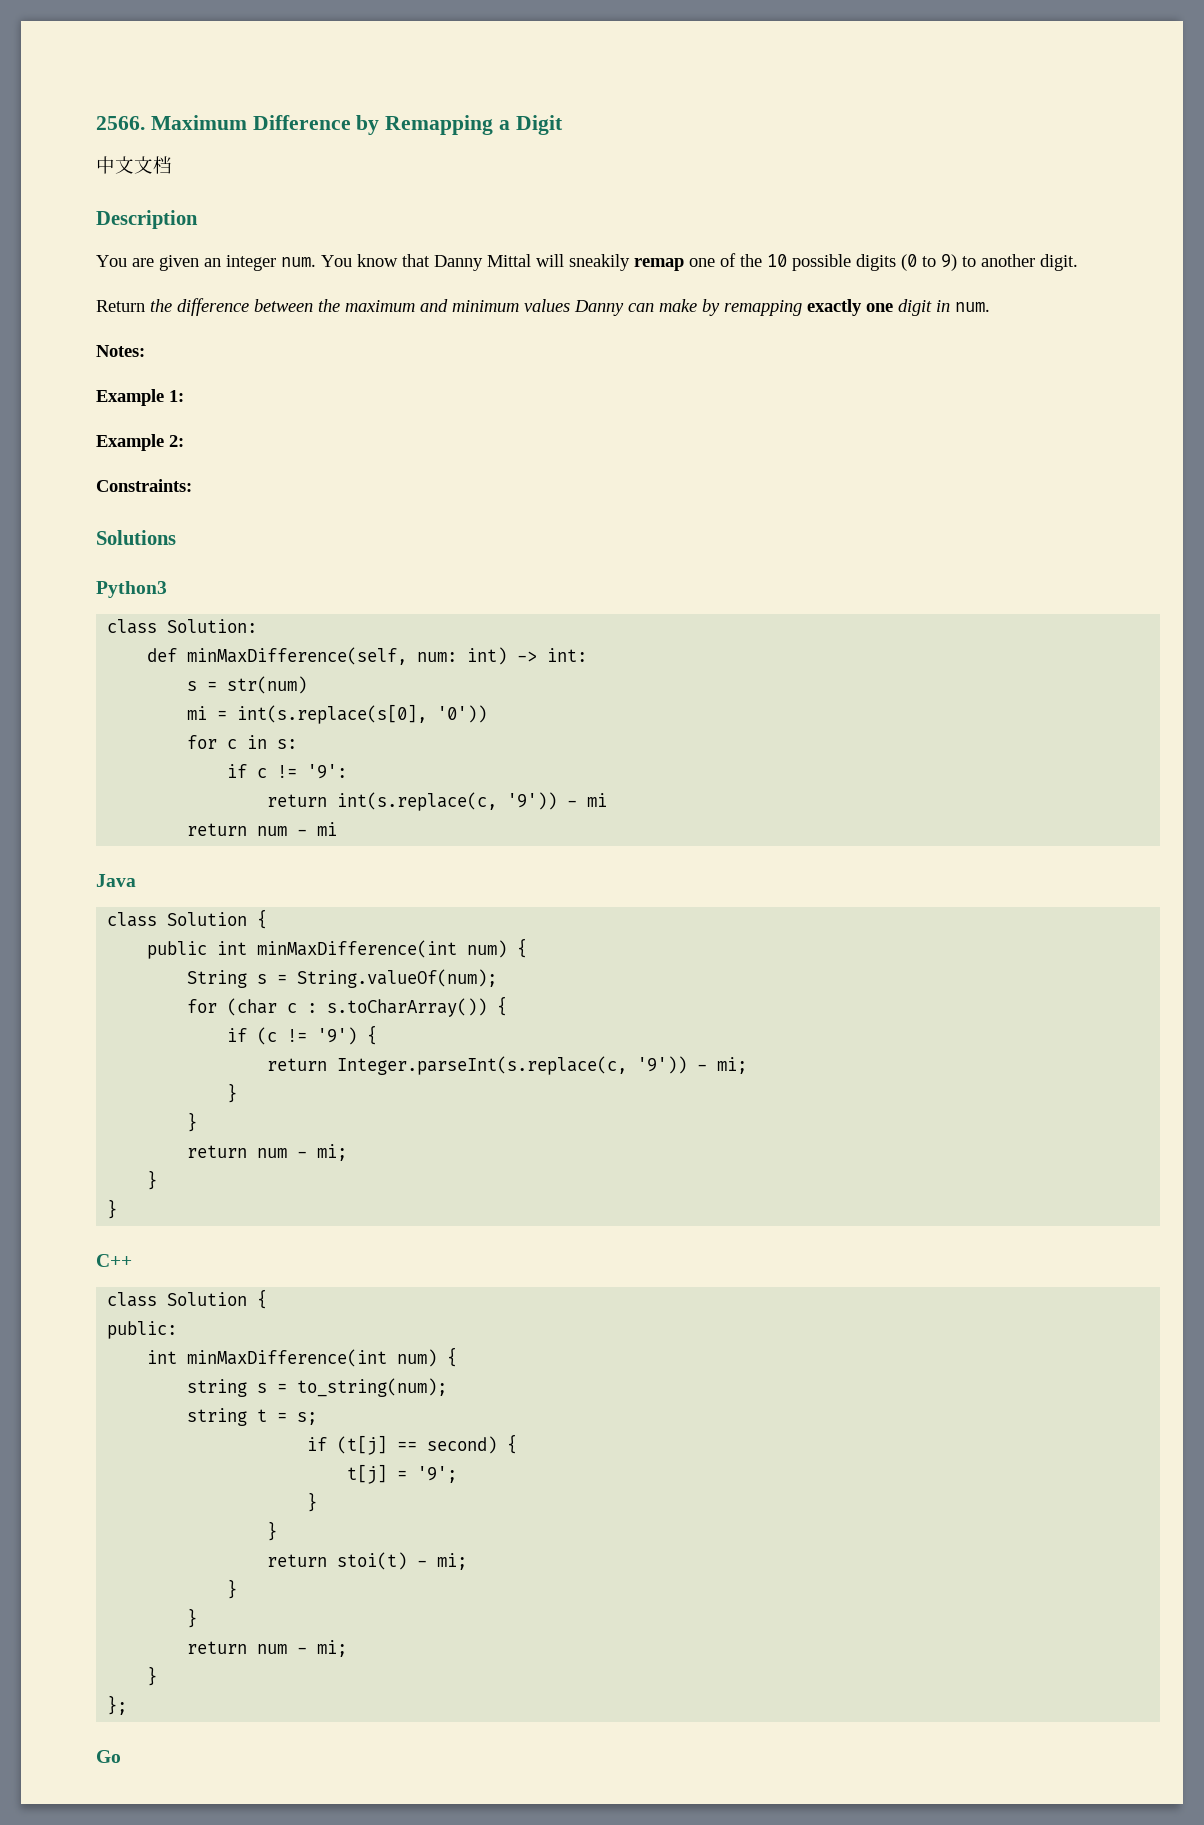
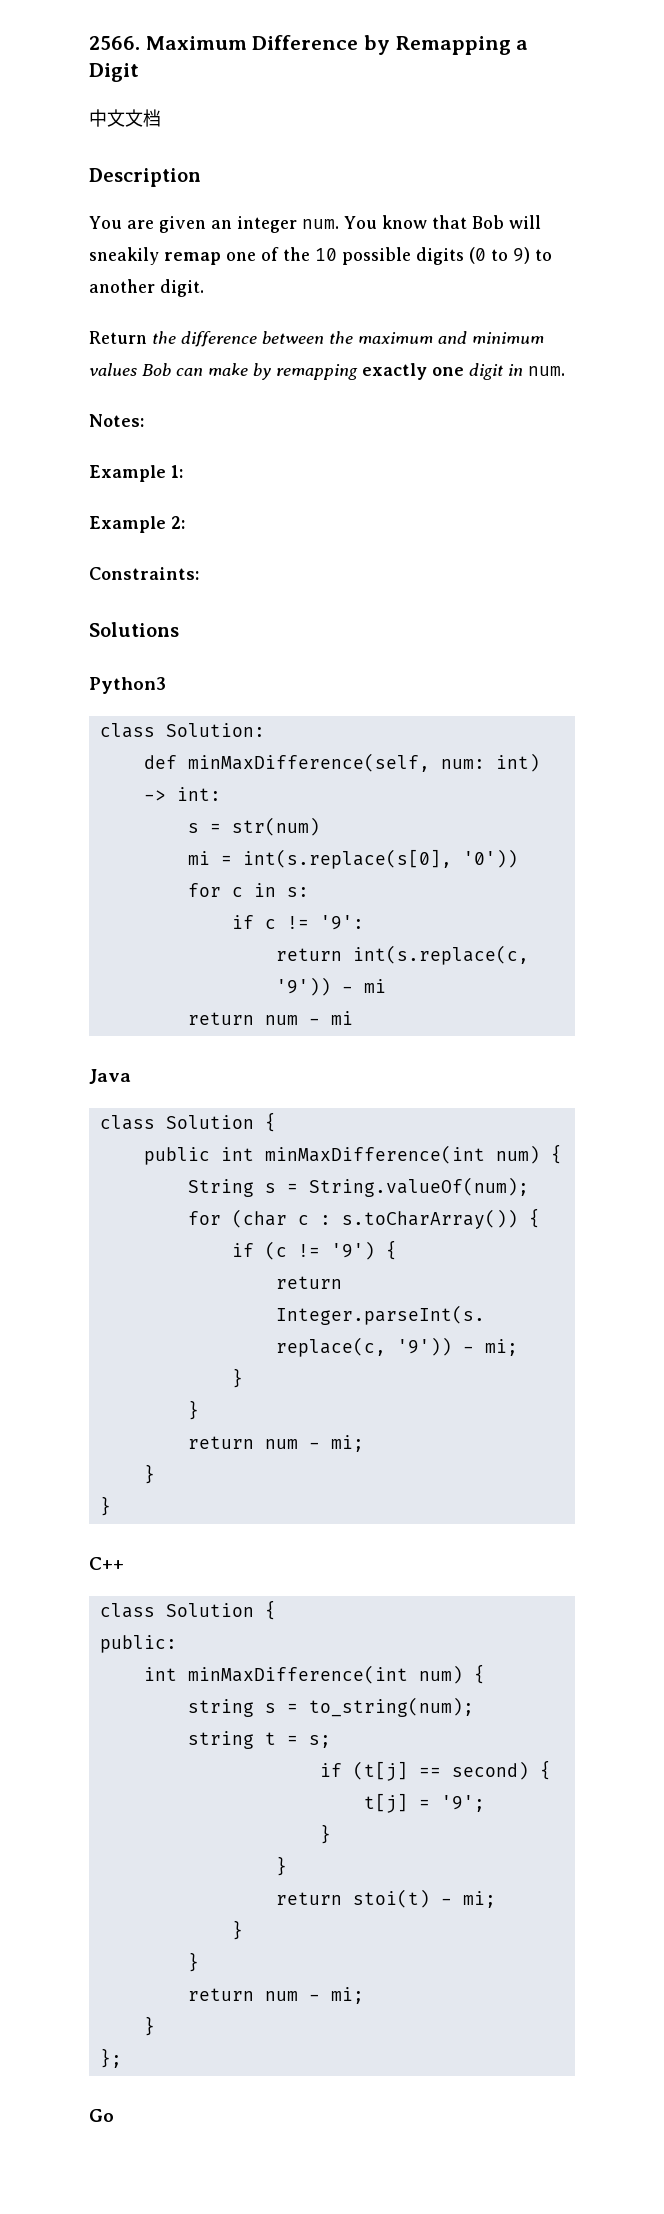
- You know that Danny Mittal will sneakily remap one of the 10 possible digits (0 to 9) to another digit.
+ You know that Bob will sneakily remap one of the 10 possible digits (0 to 9) to another digit.
- Return the difference between the maximum and minimum values Danny can make by remapping exactly one digit in num.
+ Return the difference between the maximum and minimum values Bob can make by remapping exactly one digit in num.

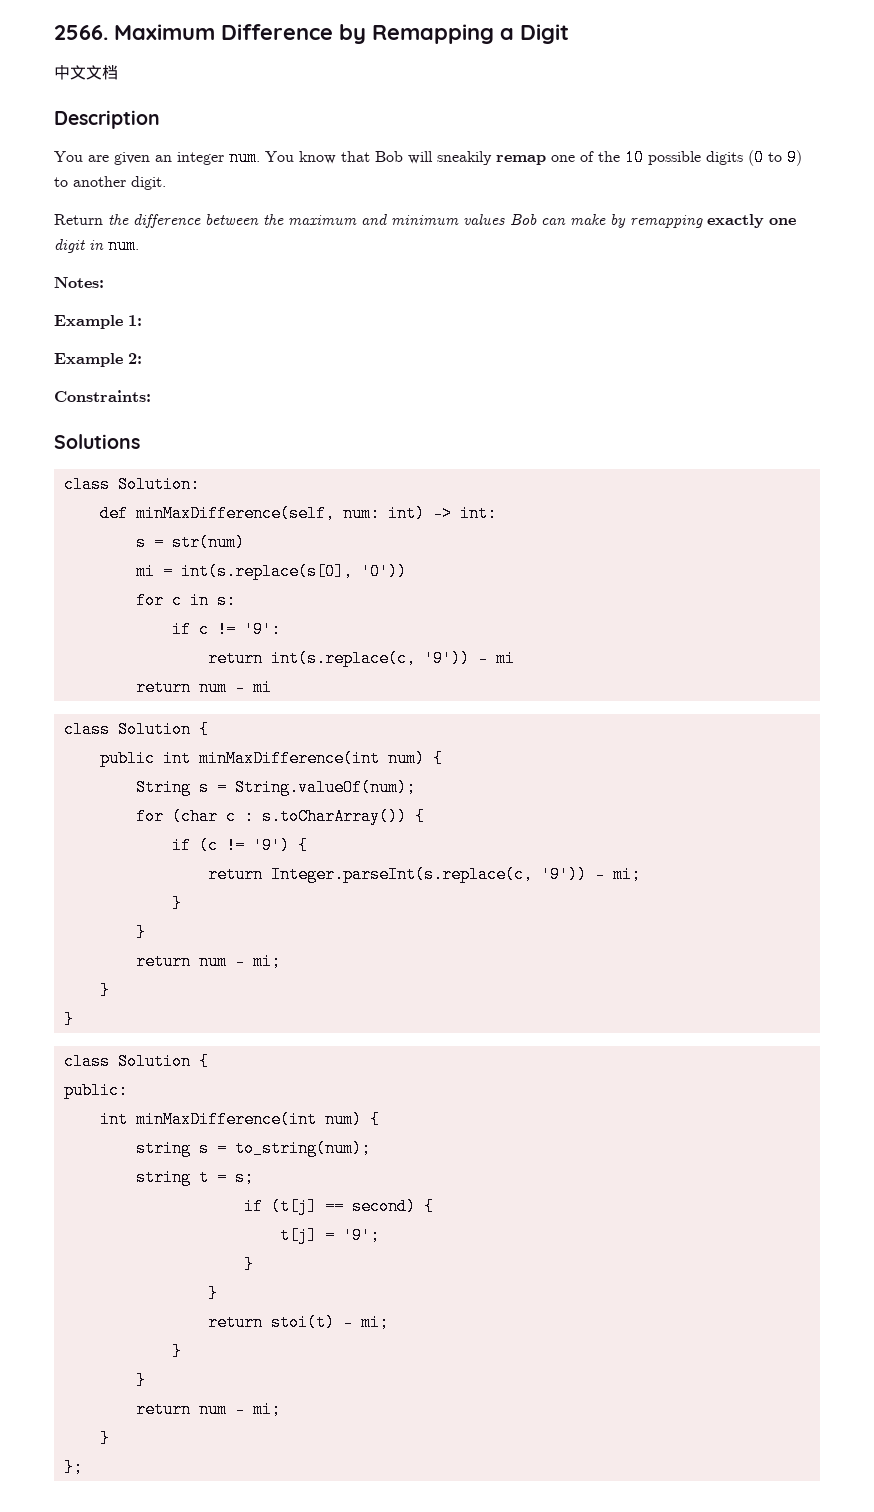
- Python3
- Java
- C++
- Go

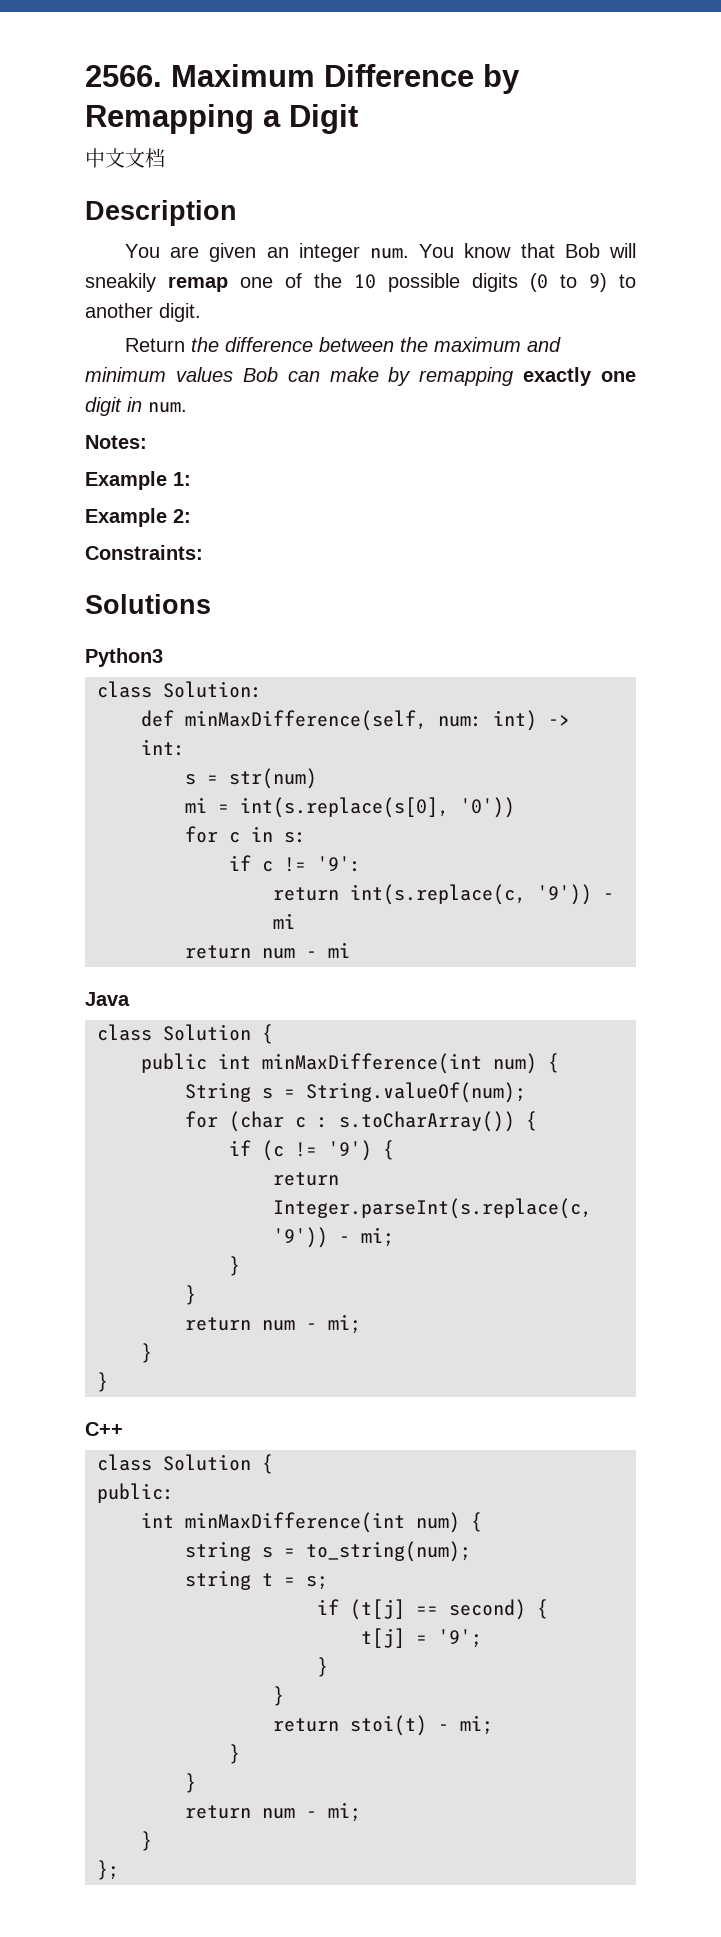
+ Python3
+ Java
+ C++

